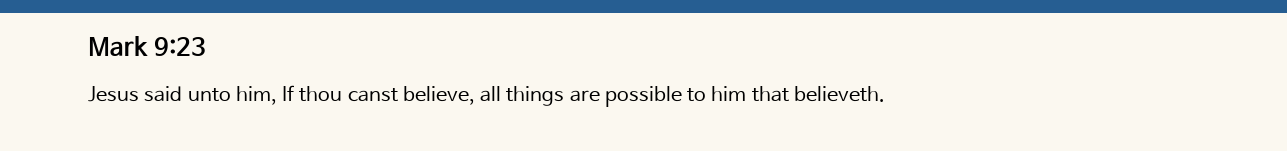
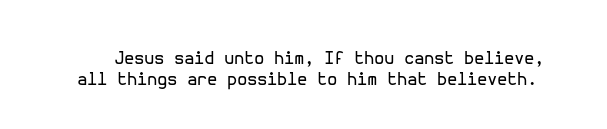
- Mark 9:23

